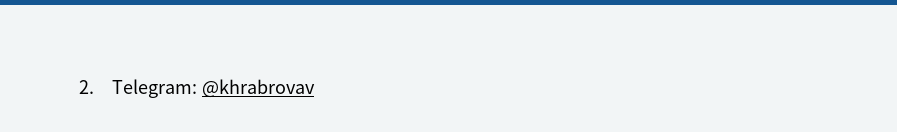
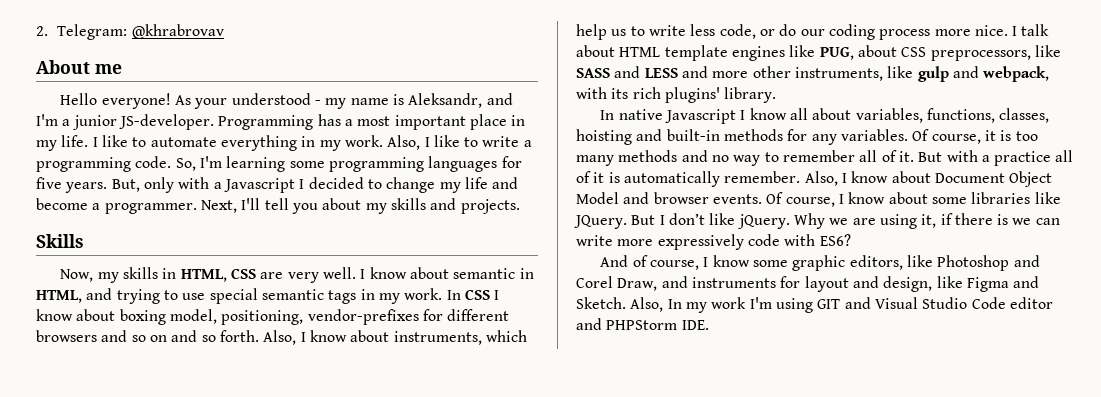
+ About me
+ Hello everyone! As your understood - my name is Aleksandr, and I'm a junior JS-developer. Programming has a most important place in my life. I like to automate everything in my work. Also, I like to write a programming code. So, I'm learning some programming languages for five years. But, only with a Javascript I decided to change my life and become a programmer. Next, I'll tell you about my skills and projects.
+ Skills
+ Now, my skills in HTML, CSS are very well. I know about semantic in HTML, and trying to use special semantic tags in my work. In CSS I know about boxing model, positioning, vendor-prefixes for different browsers and so on and so forth. Also, I know about instruments, which help us to write less code, or do our coding process more nice. I talk about HTML template engines like PUG, about CSS preprocessors, like SASS and LESS and more other instruments, like gulp and webpack, with its rich plugins' library.
+ In native Javascript I know all about variables, functions, classes, hoisting and built-in methods for any variables. Of course, it is too many methods and no way to remember all of it. But with a practice all of it is automatically remember. Also, I know about Document Object Model and browser events. Of course, I know about some libraries like JQuery. But I don’t like jQuery. Why we are using it, if there is we can write more expressively code with ES6?
+ And of course, I know some graphic editors, like Photoshop and Corel Draw, and instruments for layout and design, like Figma and Sketch. Also, In my work I'm using GIT and Visual Studio Code editor and PHPStorm IDE.

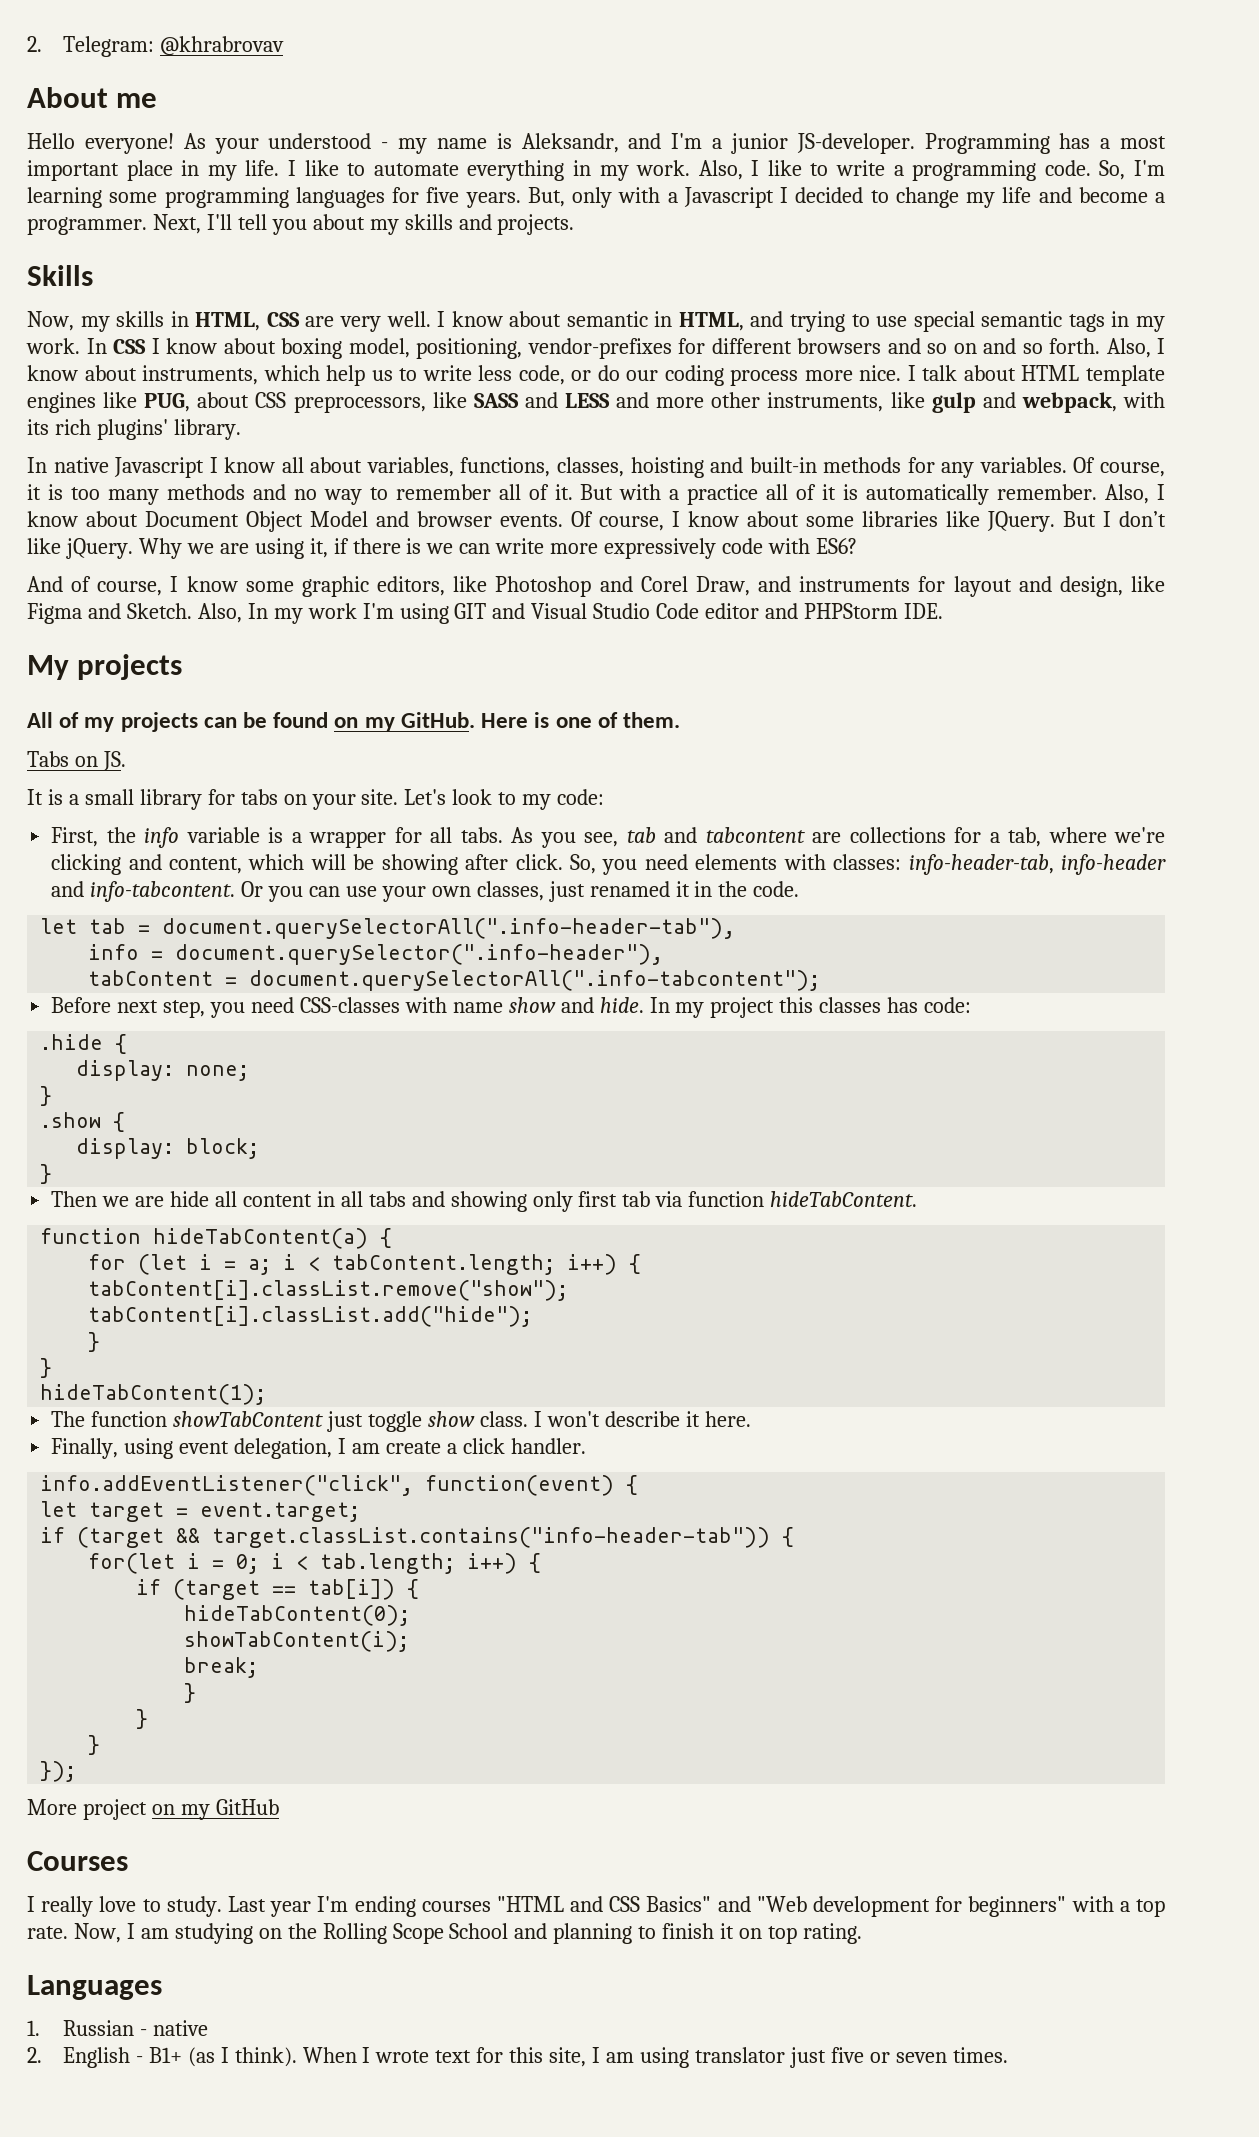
+ My projects
+ All of my projects can be found on my GitHub. Here is one of them.
+ Tabs on JS.
+ It is a small library for tabs on your site. Let's look to my code:
+ First, the info variable is a wrapper for all tabs. As you see, tab and tabcontent are collections for a tab, where we're clicking and content, which will be showing after click. So, you need elements with classes: info-header-tab, info-header and info-tabcontent. Or you can use your own classes, just renamed it in the code.
+ let tab = document.querySelectorAll(".info-header-tab"),
+ info = document.querySelector(".info-header"),
+ tabContent = document.querySelectorAll(".info-tabcontent");
+ Before next step, you need CSS-classes with name show and hide. In my project this classes has code:
+ .hide {
+ display: none;
+ }
+ .show {
+ display: block;
+ }
+ Then we are hide all content in all tabs and showing only first tab via function hideTabContent.
+ function hideTabContent(a) {
+ for (let i = a; i < tabContent.length; i++) {
+ tabContent[i].classList.remove("show");
+ tabContent[i].classList.add("hide");
+ }
+ }
+ hideTabContent(1);
+ The function showTabContent just toggle show class. I won't describe it here.
+ Finally, using event delegation, I am create a click handler.
+ info.addEventListener("click", function(event) {
+ let target = event.target;
+ if (target && target.classList.contains("info-header-tab")) {
+ for(let i = 0; i < tab.length; i++) {
+ if (target == tab[i]) {
+ hideTabContent(0);
+ showTabContent(i);
+ break;
+ }
+ }
+ }
+ });
+ More project on my GitHub
+ Courses
+ I really love to study. Last year I'm ending courses "HTML and CSS Basics" and "Web development for beginners" with a top rate. Now, I am studying on the Rolling Scope School and planning to finish it on top rating.
+ Languages
+ 1. Russian - native
+ 2. English - B1+ (as I think). When I wrote text for this site, I am using translator just five or seven times.

